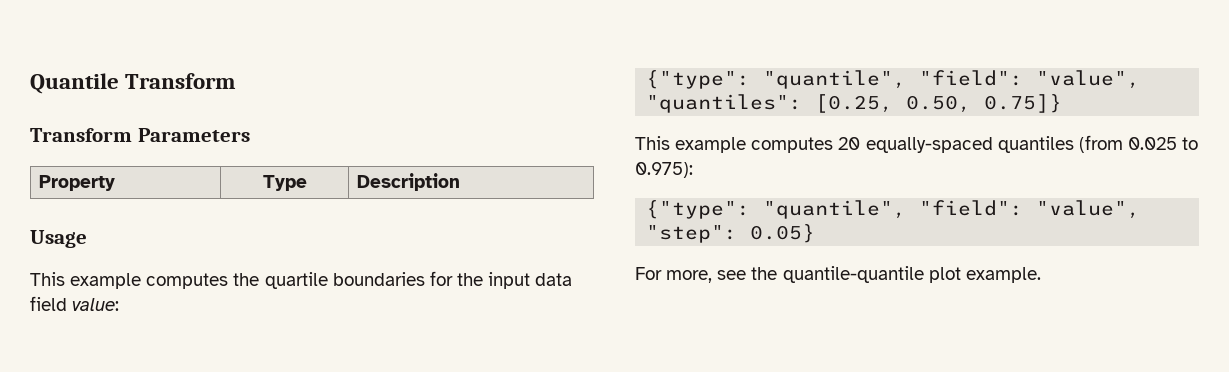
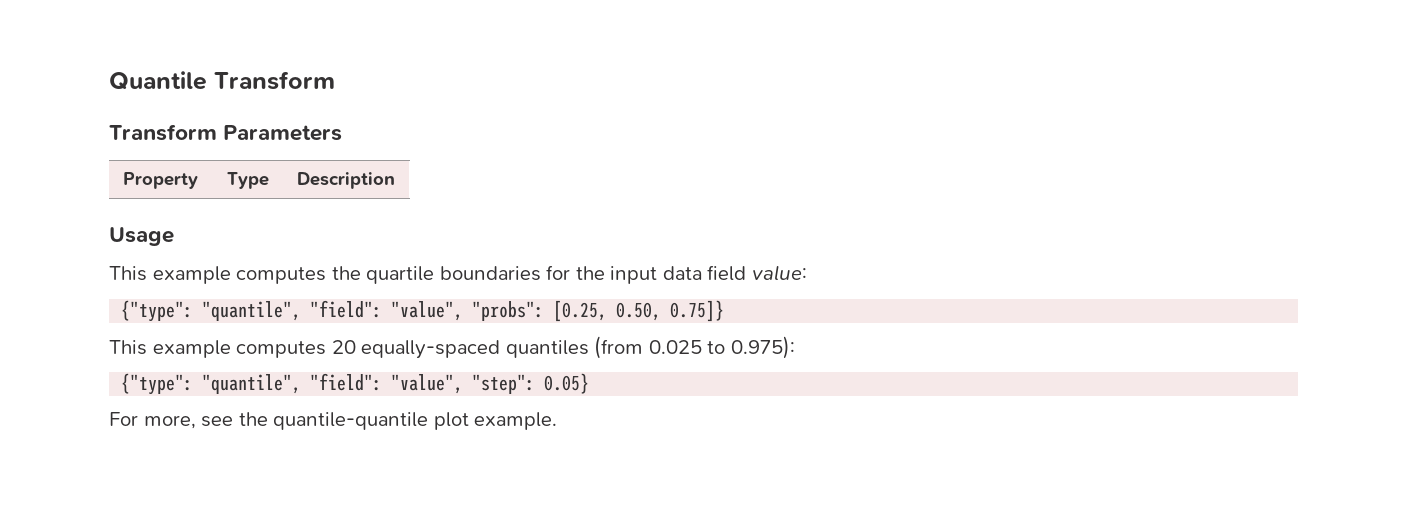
- {"type": "quantile", "field": "value", "quantiles": [0.25, 0.50, 0.75]}
+ {"type": "quantile", "field": "value", "probs": [0.25, 0.50, 0.75]}

